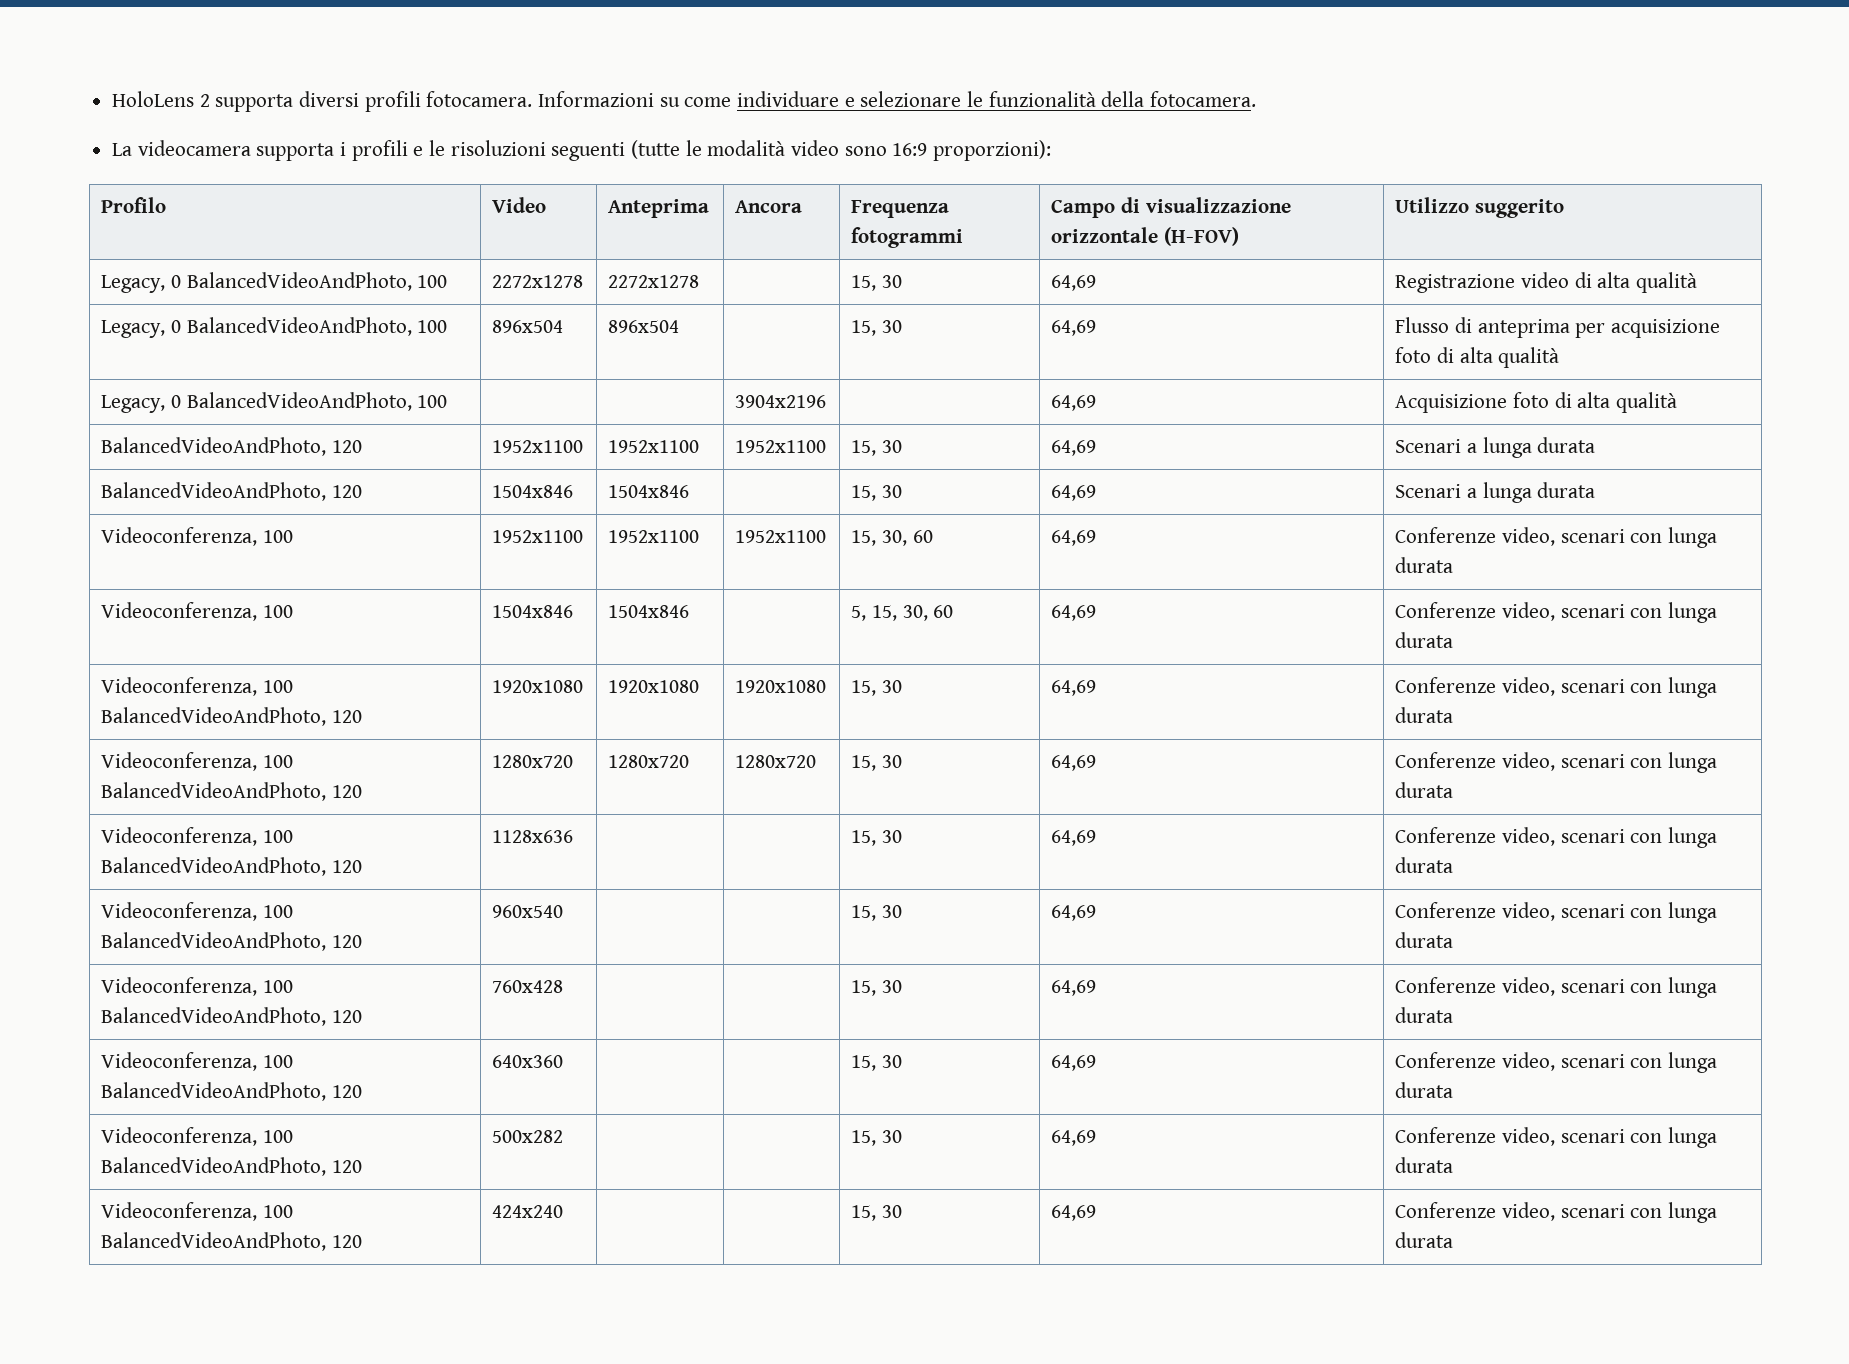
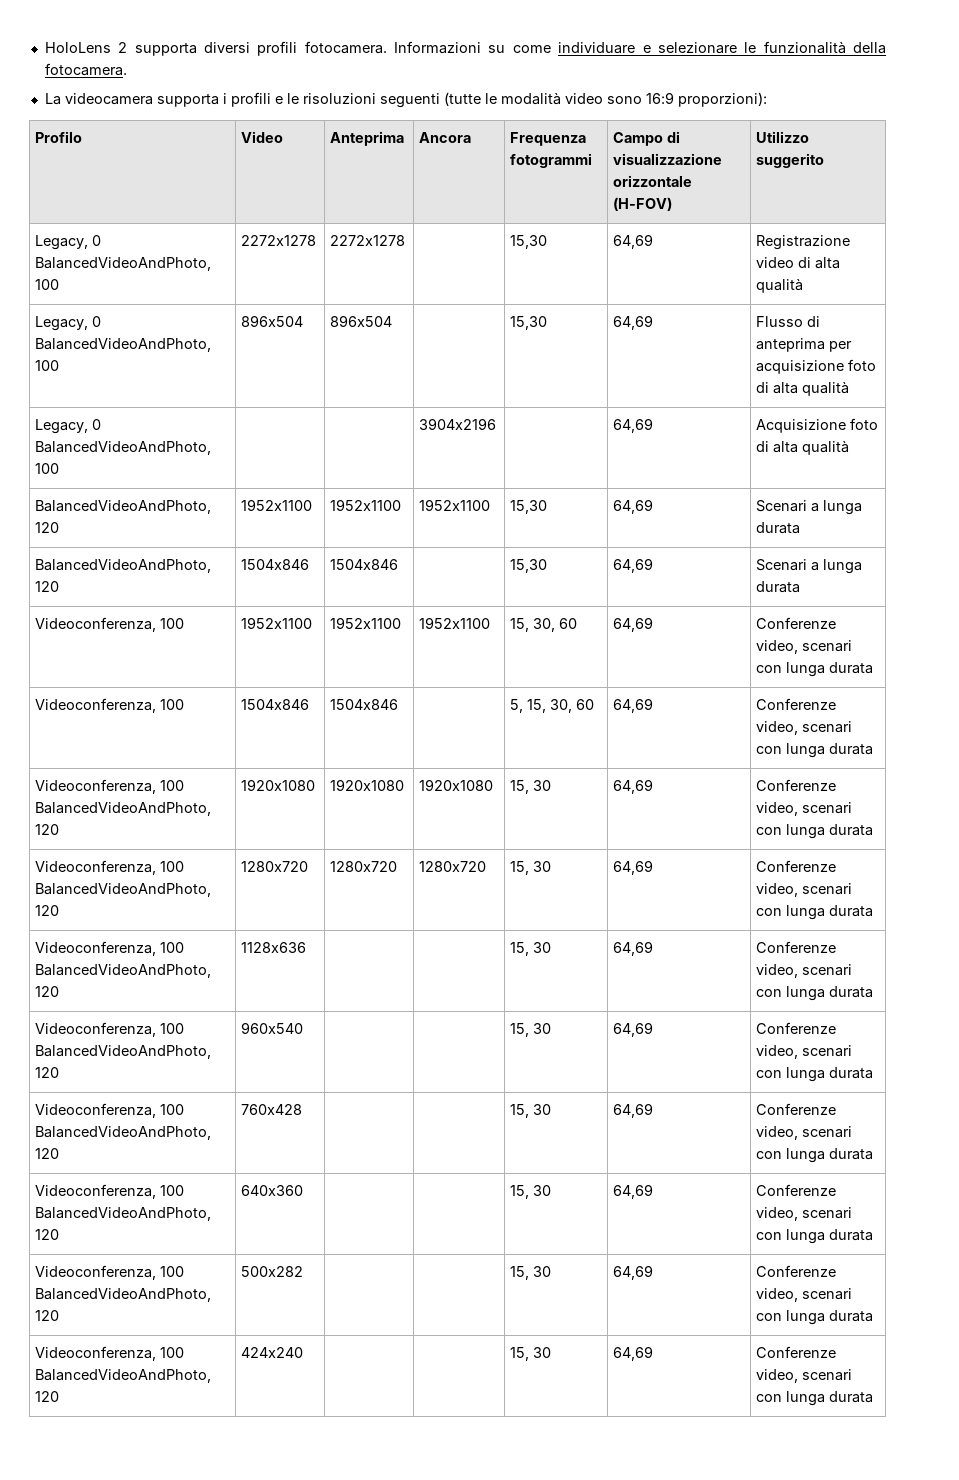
- Legacy, 0 BalancedVideoAndPhoto, 100 | 2272x1278 | 2272x1278 | | 15, 30 | 64,69 | Registrazione video di alta qualità
+ Legacy, 0 BalancedVideoAndPhoto, 100 | 2272x1278 | 2272x1278 | | 15,30 | 64,69 | Registrazione video di alta qualità
- Legacy, 0 BalancedVideoAndPhoto, 100 | 896x504 | 896x504 | | 15, 30 | 64,69 | Flusso di anteprima per acquisizione foto di alta qualità
+ Legacy, 0 BalancedVideoAndPhoto, 100 | 896x504 | 896x504 | | 15,30 | 64,69 | Flusso di anteprima per acquisizione foto di alta qualità
- BalancedVideoAndPhoto, 120 | 1952x1100 | 1952x1100 | 1952x1100 | 15, 30 | 64,69 | Scenari a lunga durata
+ BalancedVideoAndPhoto, 120 | 1952x1100 | 1952x1100 | 1952x1100 | 15,30 | 64,69 | Scenari a lunga durata
- BalancedVideoAndPhoto, 120 | 1504x846 | 1504x846 | | 15, 30 | 64,69 | Scenari a lunga durata
+ BalancedVideoAndPhoto, 120 | 1504x846 | 1504x846 | | 15,30 | 64,69 | Scenari a lunga durata

